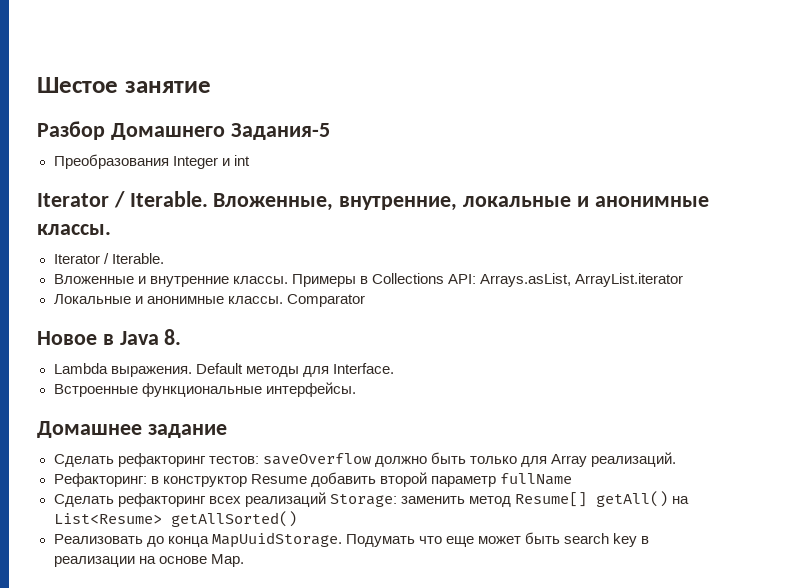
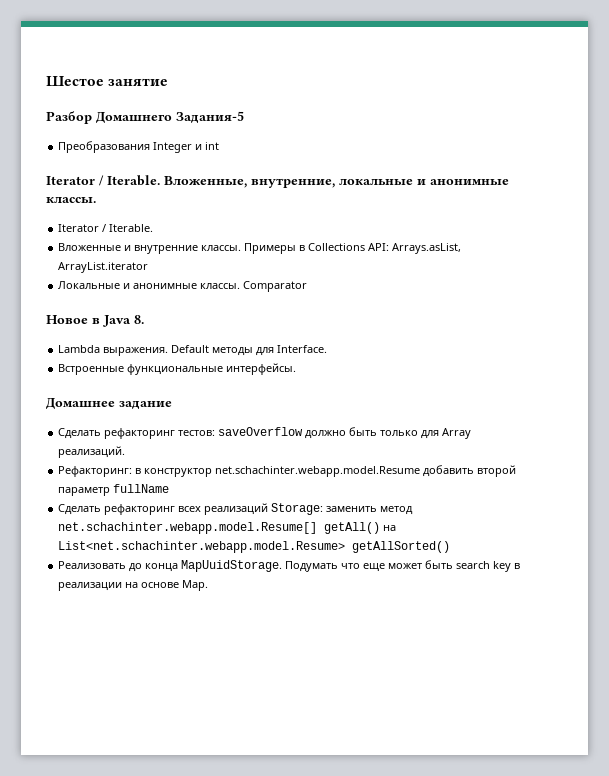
- Рефакторинг: в конструктор Resume добавить второй параметр fullName
+ Рефакторинг: в конструктор net.schachinter.webapp.model.Resume добавить второй параметр fullName
- Сделать рефакторинг всех реализаций Storage: заменить метод Resume[] getAll() на List<Resume> getAllSorted()
+ Сделать рефакторинг всех реализаций Storage: заменить метод net.schachinter.webapp.model.Resume[] getAll() на List<net.schachinter.webapp.model.Resume> getAllSorted()

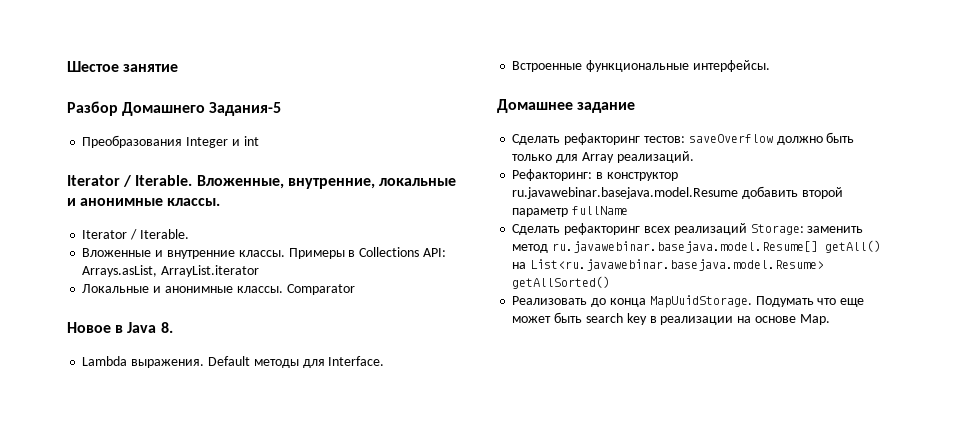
- Рефакторинг: в конструктор net.schachinter.webapp.model.Resume добавить второй параметр fullName
+ Рефакторинг: в конструктор ru.javawebinar.basejava.model.Resume добавить второй параметр fullName
- Сделать рефакторинг всех реализаций Storage: заменить метод net.schachinter.webapp.model.Resume[] getAll() на List<net.schachinter.webapp.model.Resume> getAllSorted()
+ Сделать рефакторинг всех реализаций Storage: заменить метод ru.javawebinar.basejava.model.Resume[] getAll() на List<ru.javawebinar.basejava.model.Resume> getAllSorted()

